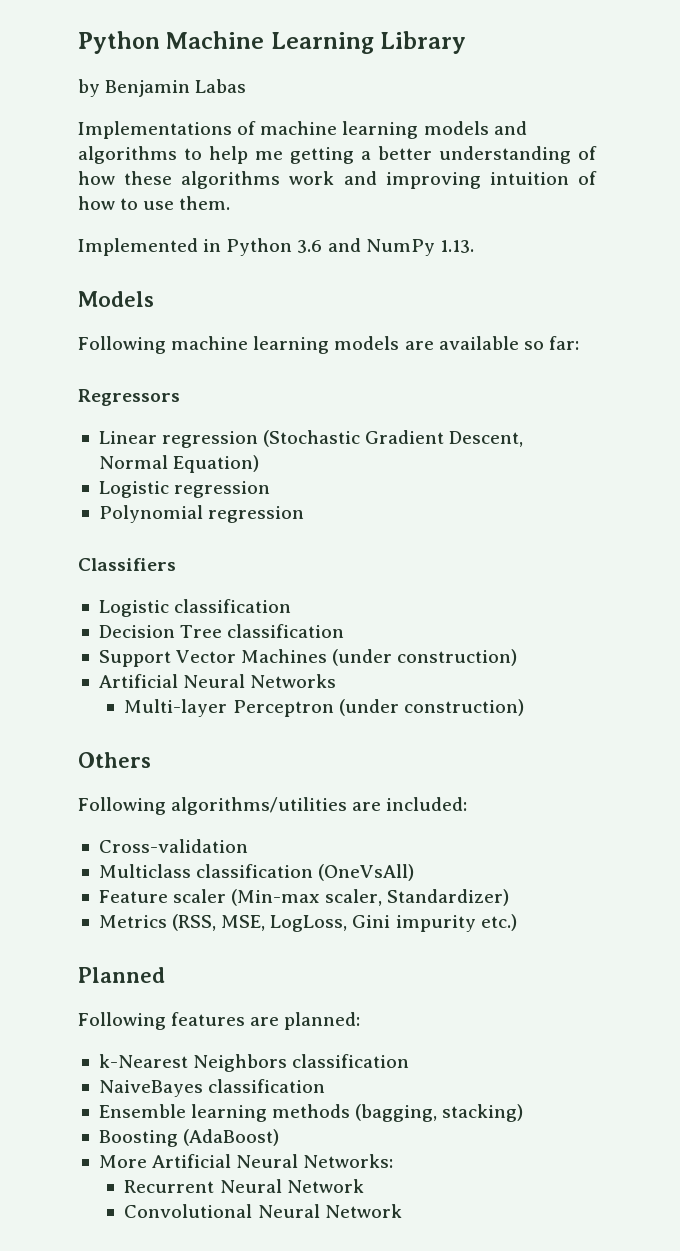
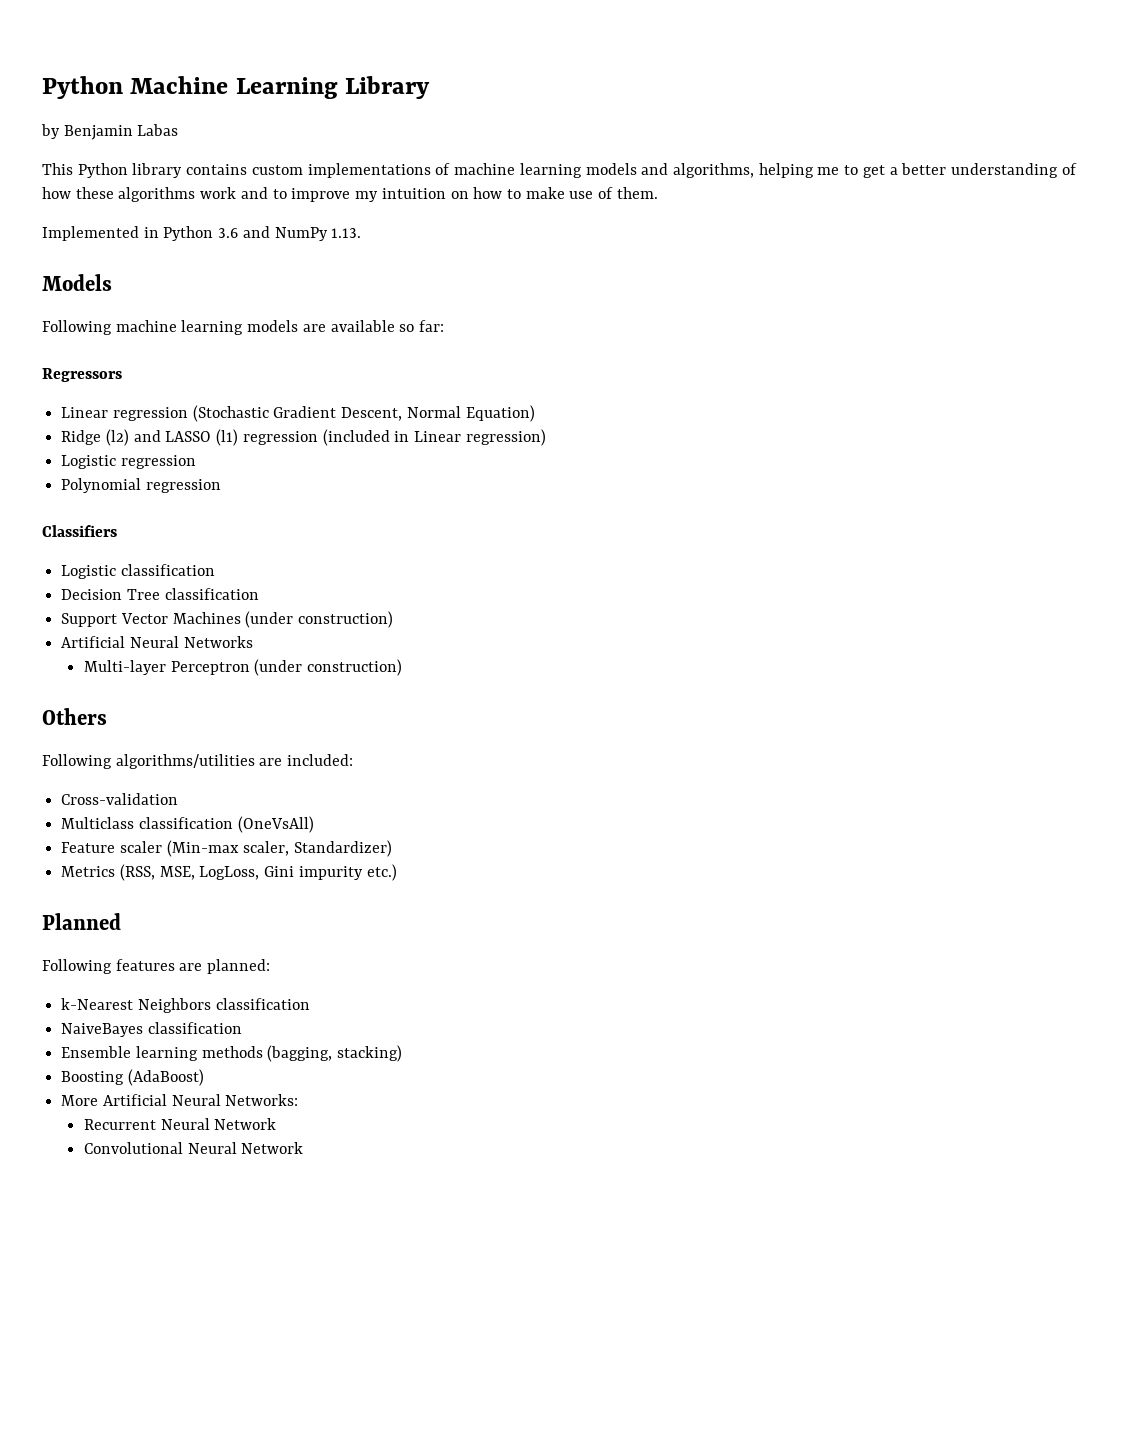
- Implementations of machine learning models and algorithms to help me getting a better understanding of how these algorithms work and improving intuition of how to use them.
+ This Python library contains custom implementations of machine learning models and algorithms, helping me to get a better understanding of how these algorithms work and to improve my intuition on how to make use of them.
+ Ridge (l2) and LASSO (l1) regression (included in Linear regression)

